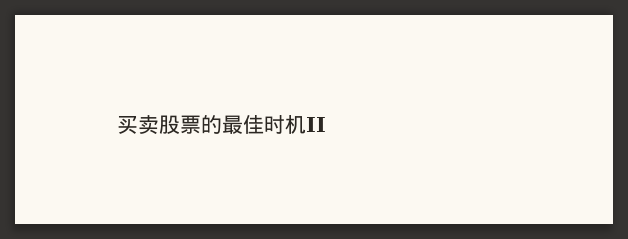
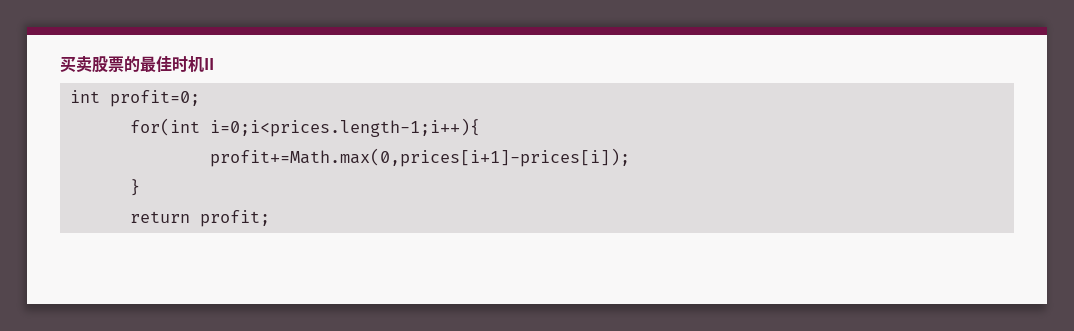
+ int profit=0;
+ for(int i=0;i<prices.length-1;i++){
+ profit+=Math.max(0,prices[i+1]-prices[i]);
+ }
+ return profit;

